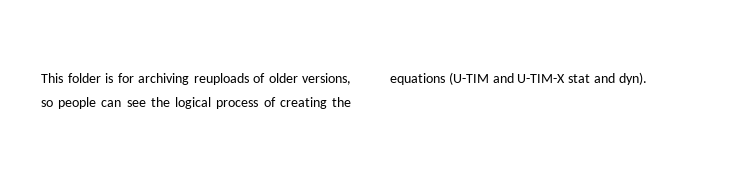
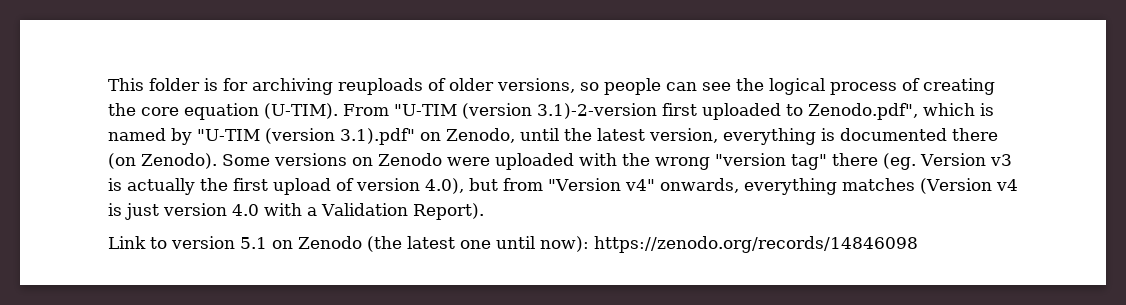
- This folder is for archiving reuploads of older versions, so people can see the logical process of creating the equations (U-TIM and U-TIM-X stat and dyn).
+ This folder is for archiving reuploads of older versions, so people can see the logical process of creating the core equation (U-TIM). From "U-TIM (version 3.1)-2-version first uploaded to Zenodo.pdf", which is named by "U-TIM (version 3.1).pdf" on Zenodo, until the latest version, everything is documented there (on Zenodo). Some versions on Zenodo were uploaded with the wrong "version tag" there (eg. Version v3 is actually the first upload of version 4.0), but from "Version v4" onwards, everything matches (Version v4 is just version 4.0 with a Validation Report).
+ Link to version 5.1 on Zenodo (the latest one until now): https://zenodo.org/records/14846098

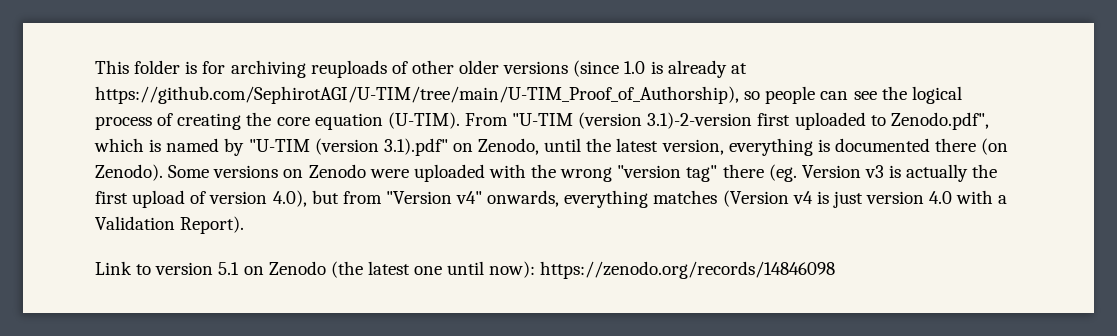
- This folder is for archiving reuploads of older versions, so people can see the logical process of creating the core equation (U-TIM).
+ This folder is for archiving reuploads of other older versions (since 1.0 is already at https://github.com/SephirotAGI/U-TIM/tree/main/U-TIM_Proof_of_Authorship), so people can see the logical process of creating the core equation (U-TIM).

